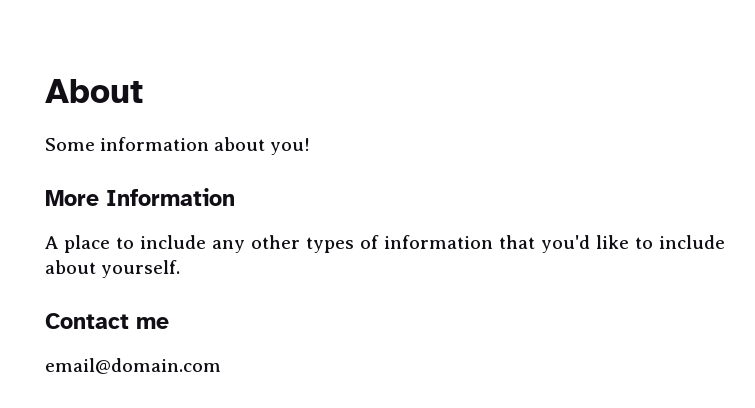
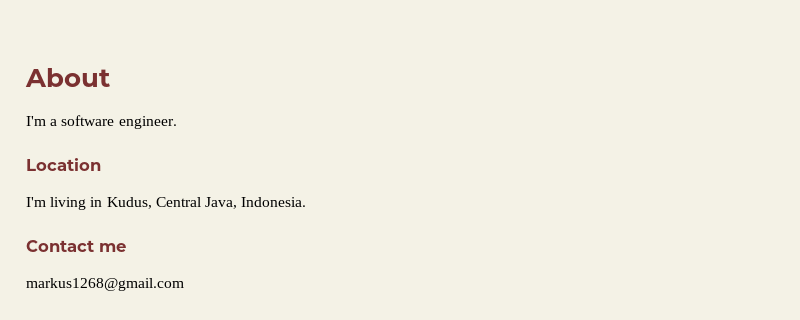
- Some information about you!
- More Information
- A place to include any other types of information that you'd like to include about yourself.
+ I'm a software engineer.
+ Location
+ I'm living in Kudus, Central Java, Indonesia.
- email@domain.com
+ markus1268@gmail.com

